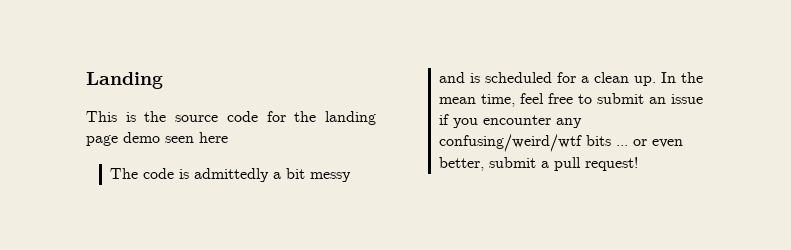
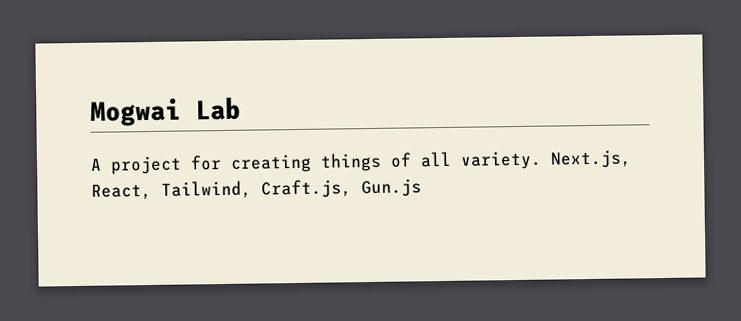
- Landing
- This is the source code for the landing page demo seen here
- The code is admittedly a bit messy and is scheduled for a clean up. In the mean time, feel free to submit an issue if you encounter any confusing/weird/wtf bits ... or even better, submit a pull request!
+ Mogwai Lab
+ A project for creating things of all variety. Next.js, React, Tailwind, Craft.js, Gun.js

